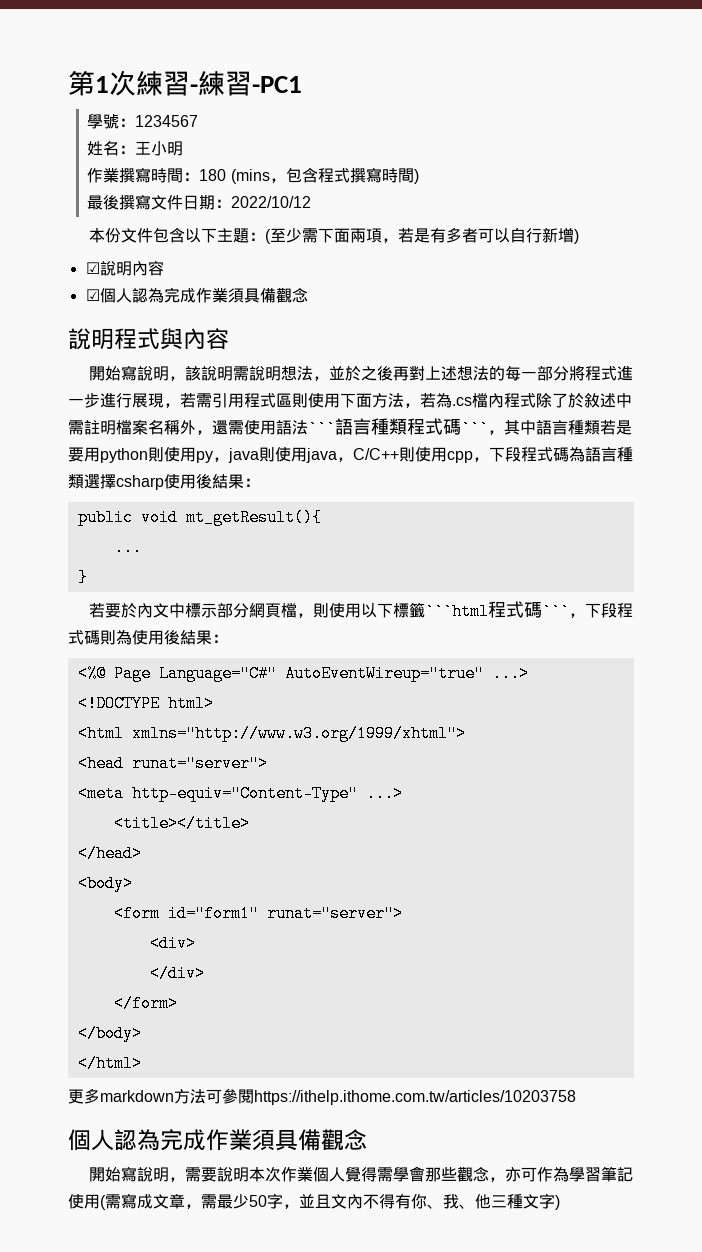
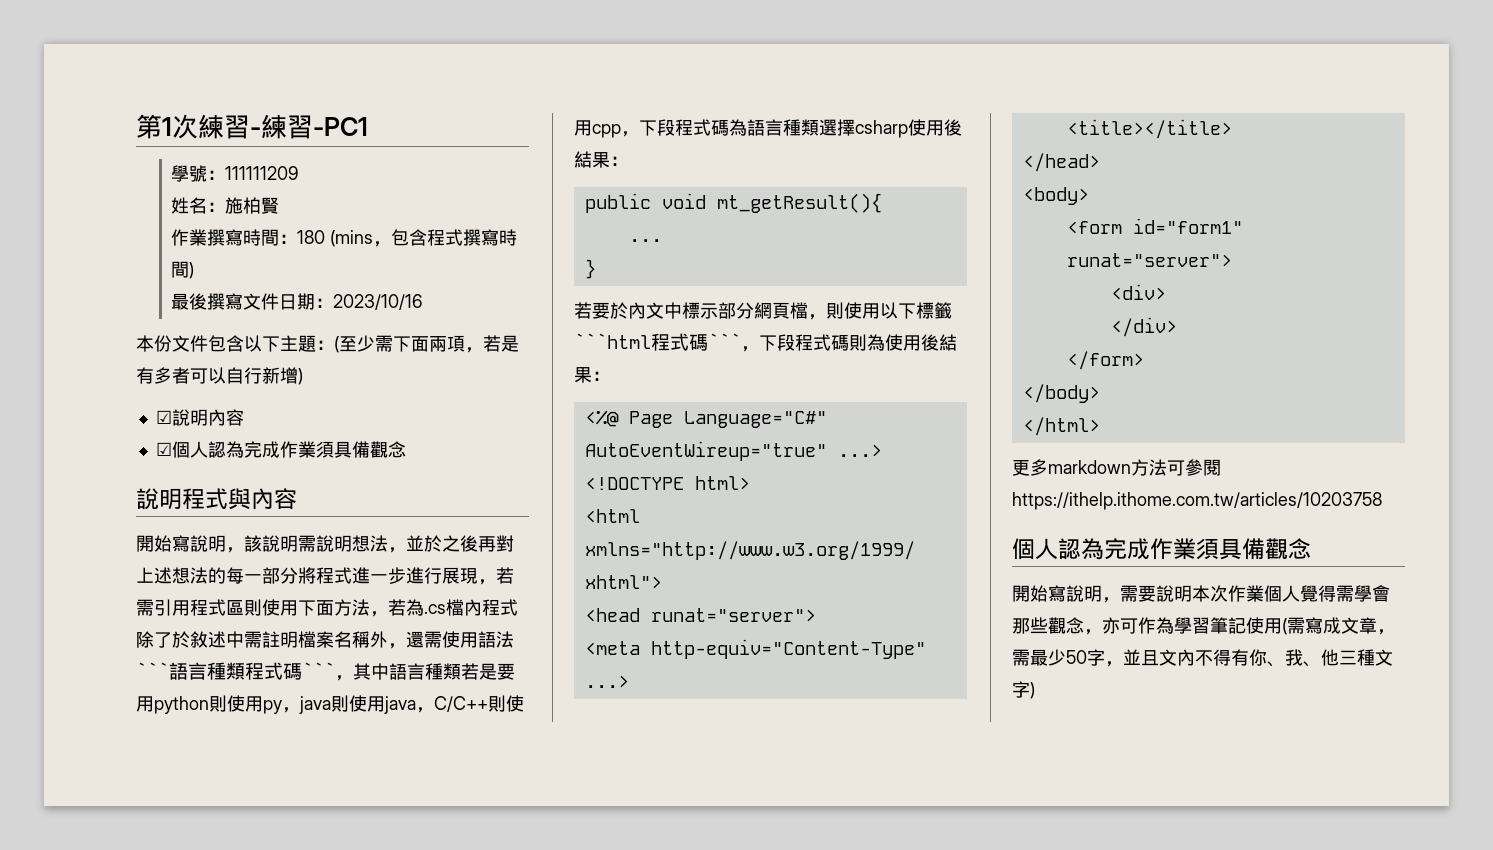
- 學號：1234567
+ 學號：111111209
- 姓名：王小明
+ 姓名：施柏賢
- 最後撰寫文件日期：2022/10/12
+ 最後撰寫文件日期：2023/10/16

